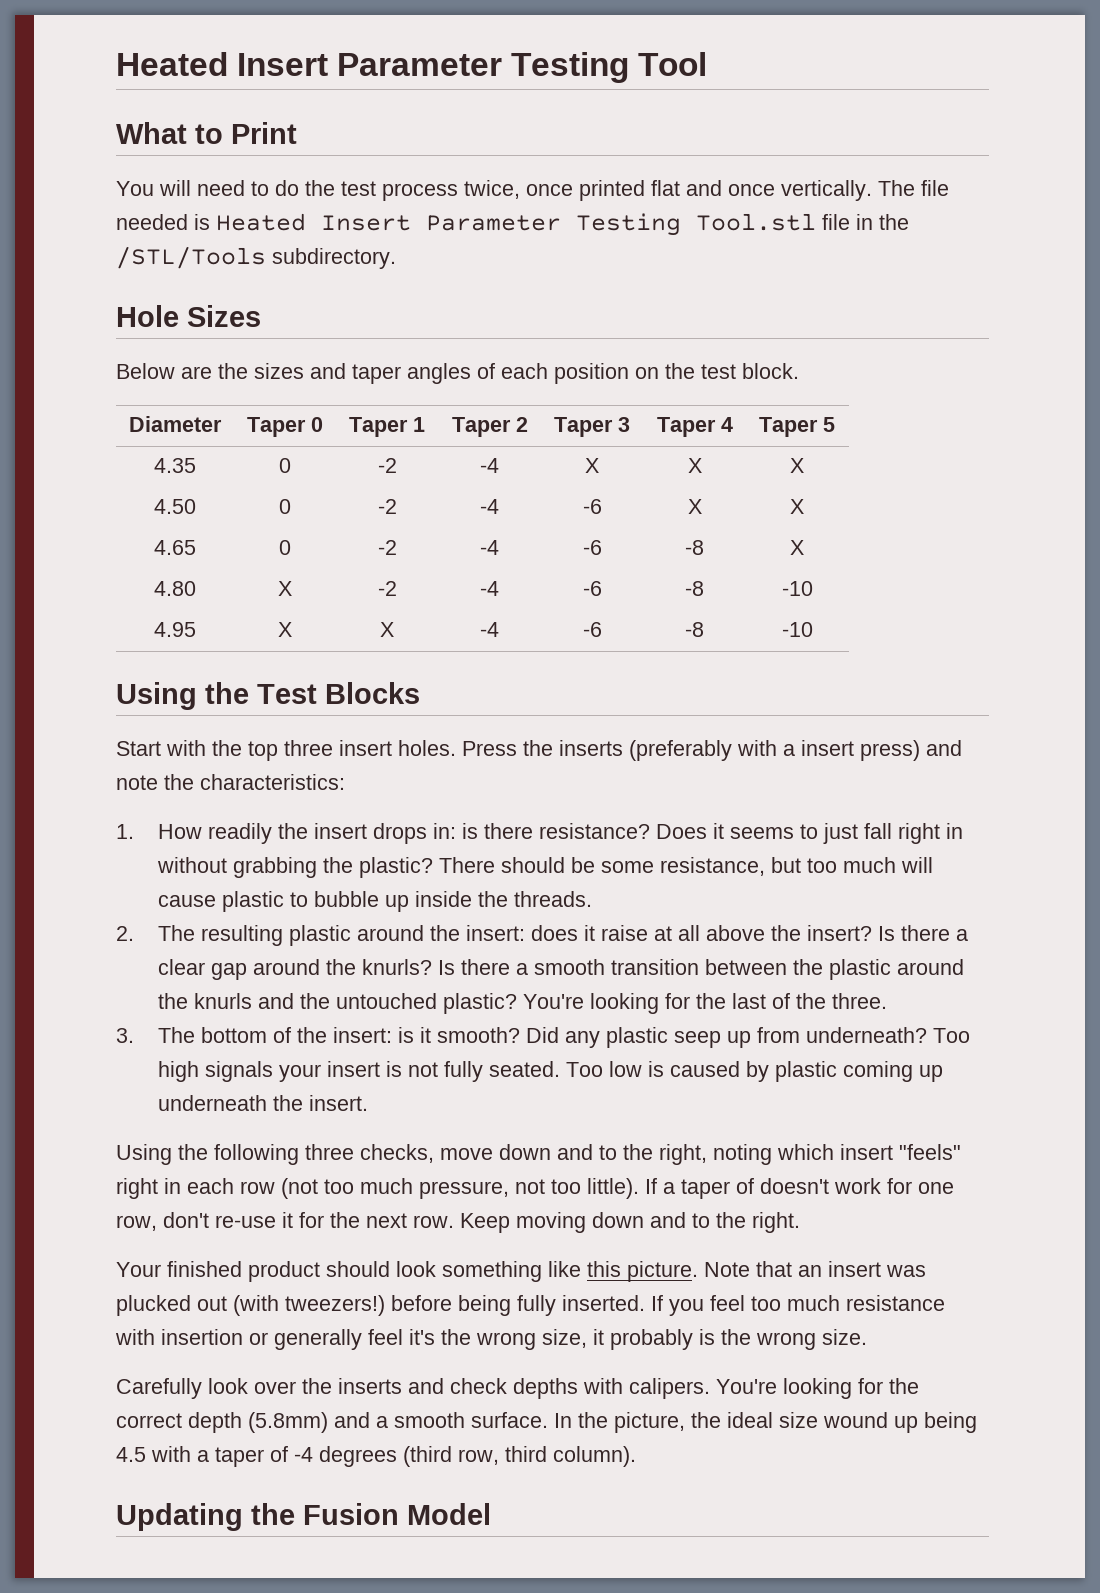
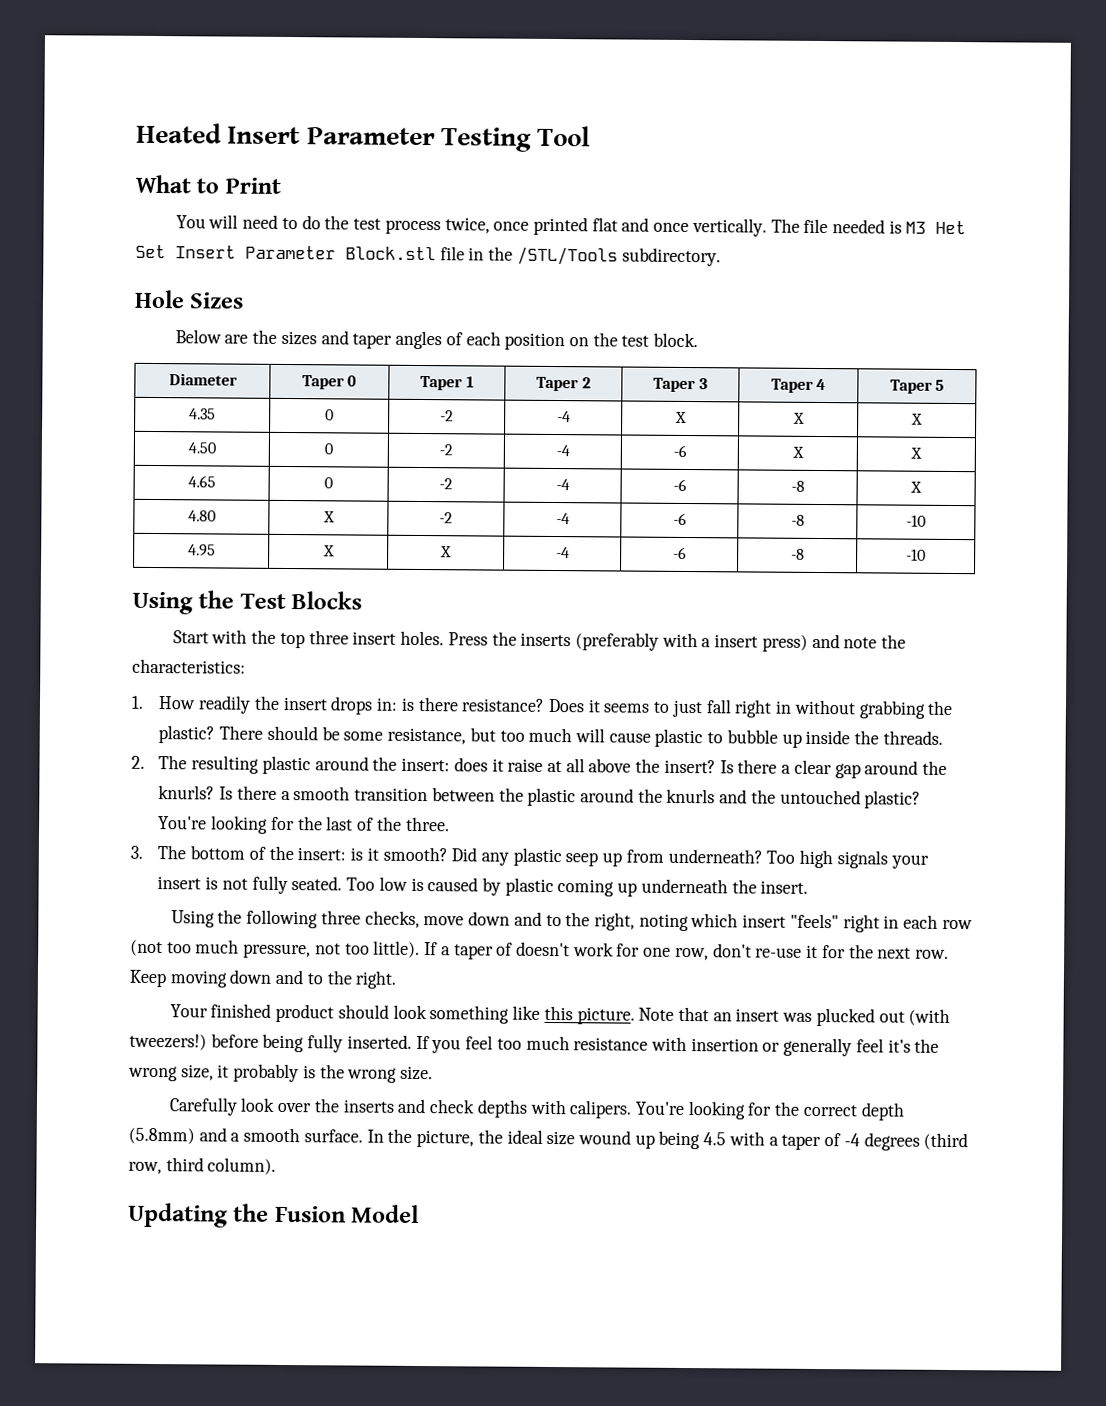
- The file needed is Heated Insert Parameter Testing Tool.stl file in the /STL/Tools subdirectory.
+ The file needed is M3 Het Set Insert Parameter Block.stl file in the /STL/Tools subdirectory.

